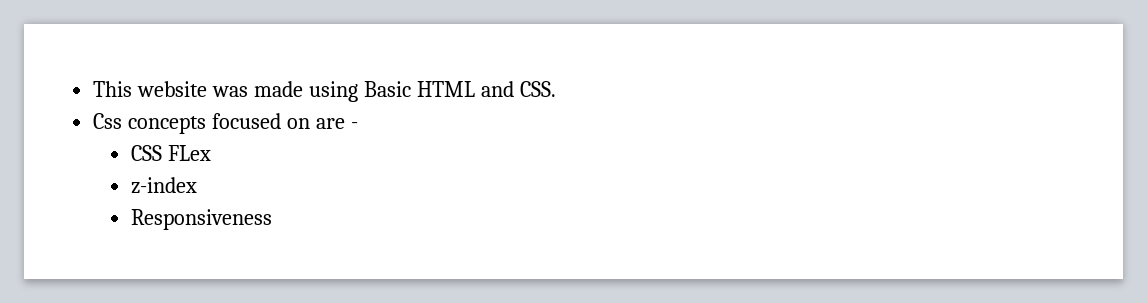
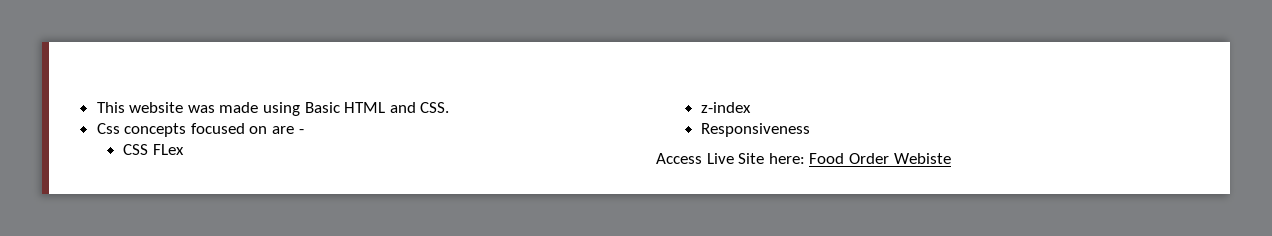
+ Access Live Site here: Food Order Webiste

